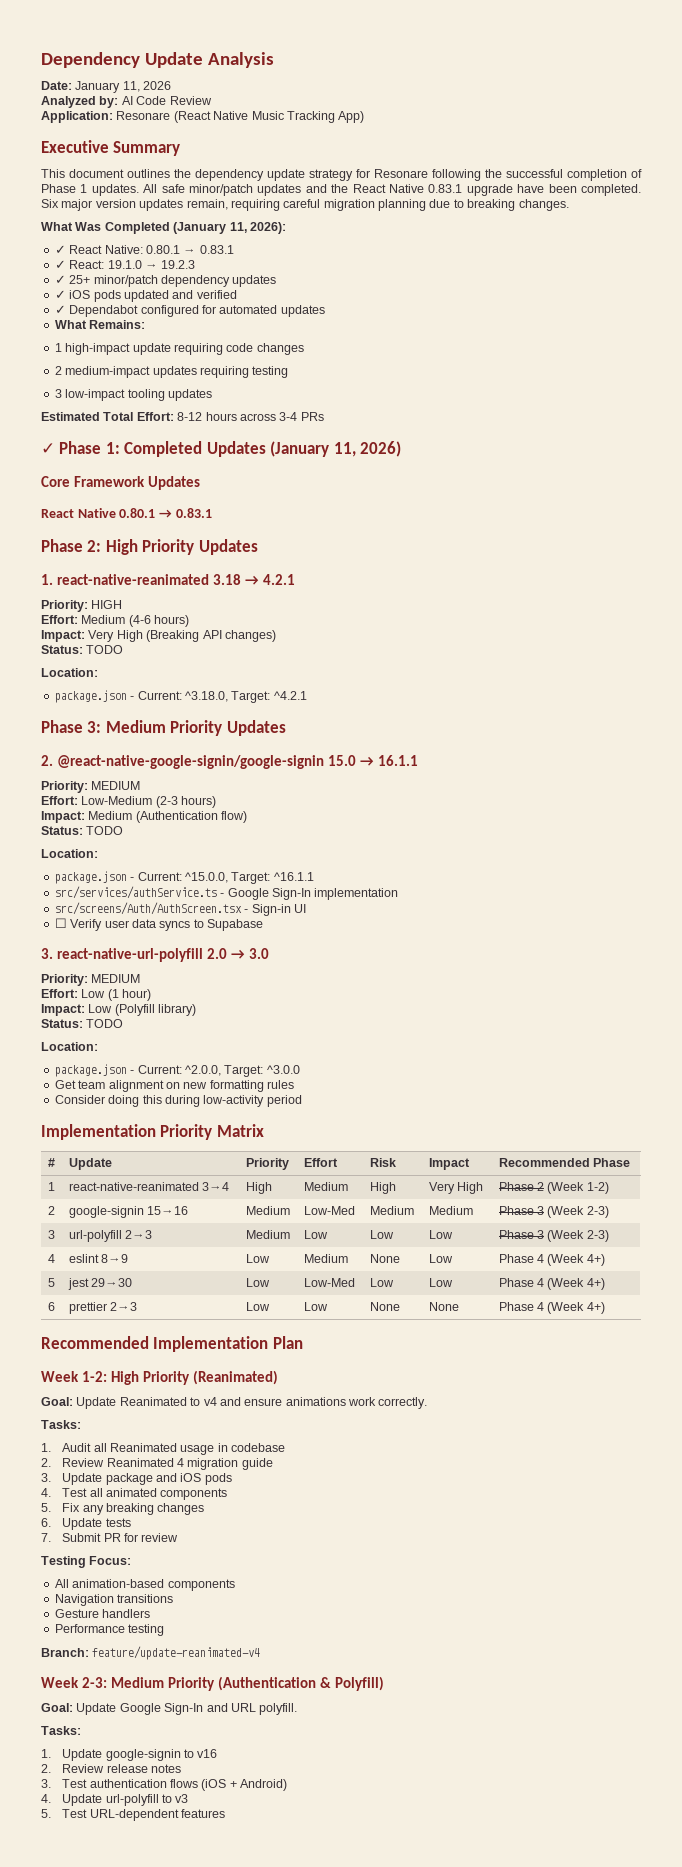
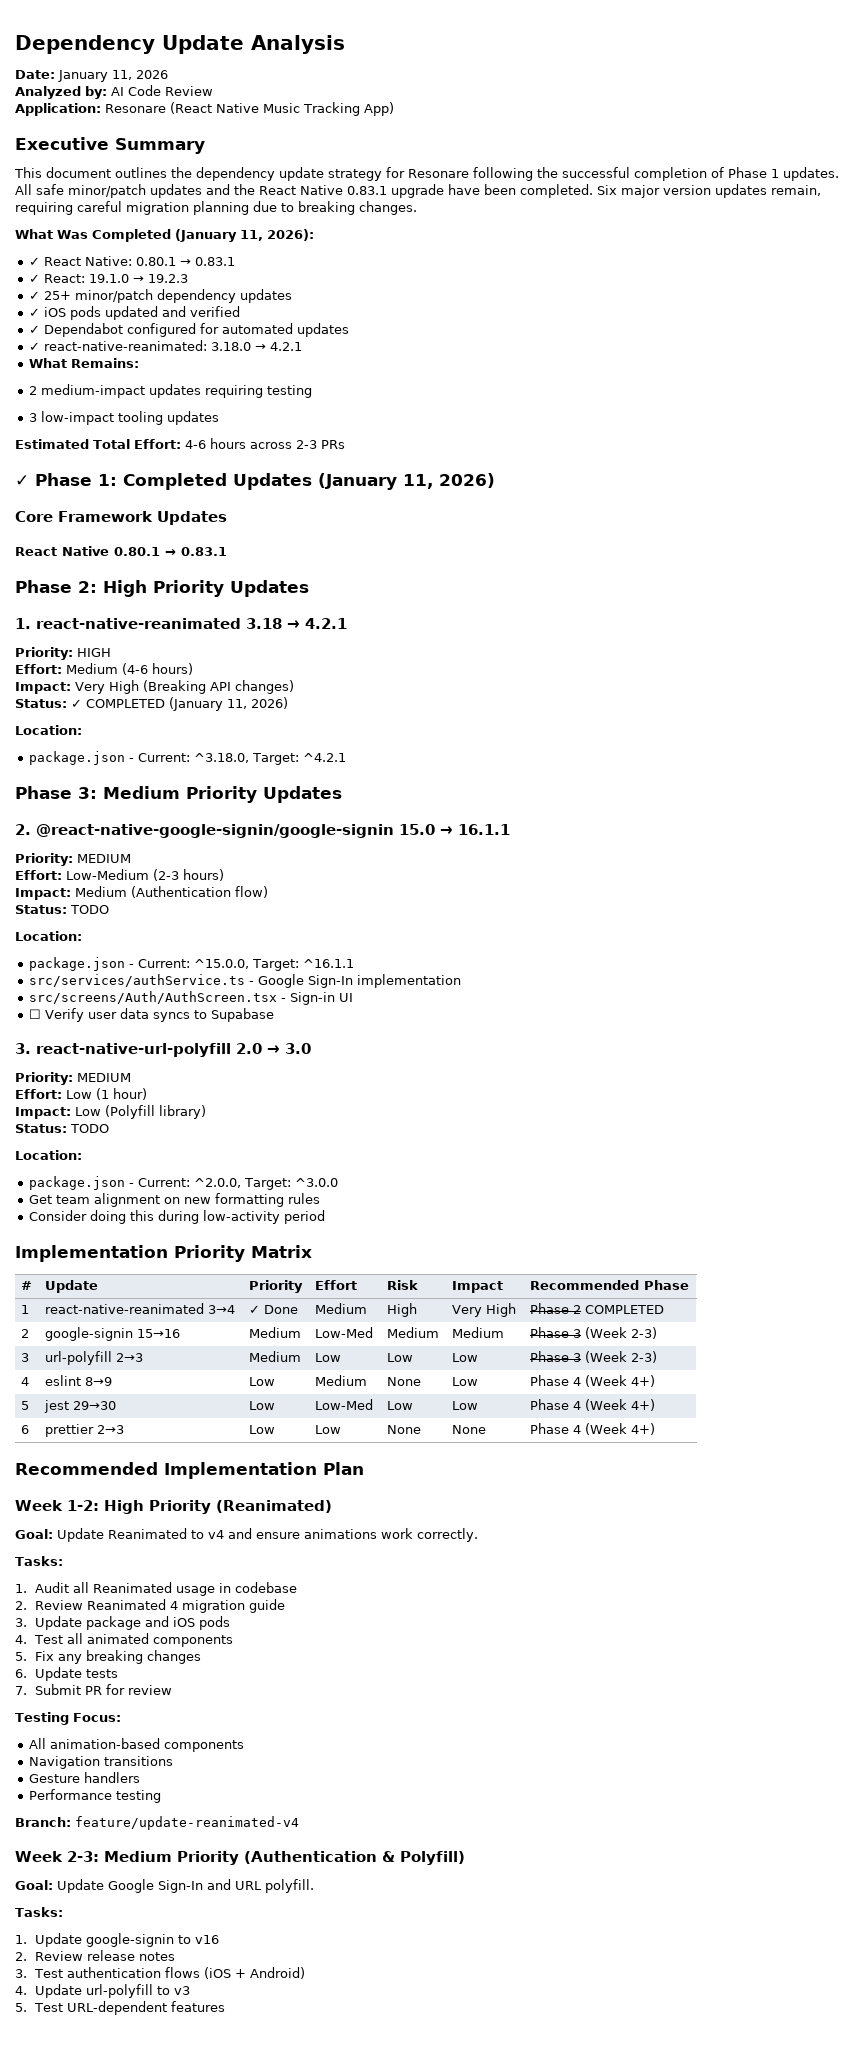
+ ✓ react-native-reanimated: 3.18.0 → 4.2.1
  What Remains:
- 1 high-impact update requiring code changes
- Estimated Total Effort: 8-12 hours across 3-4 PRs
+ Estimated Total Effort: 4-6 hours across 2-3 PRs
  Impact: Very High (Breaking API changes)
- Status: TODO
+ Status: ✓ COMPLETED (January 11, 2026)
- 1 | react-native-reanimated 3→4 | High | Medium | High | Very High | Phase 2 (Week 1-2)
+ 1 | react-native-reanimated 3→4 | ✓ Done | Medium | High | Very High | Phase 2 COMPLETED

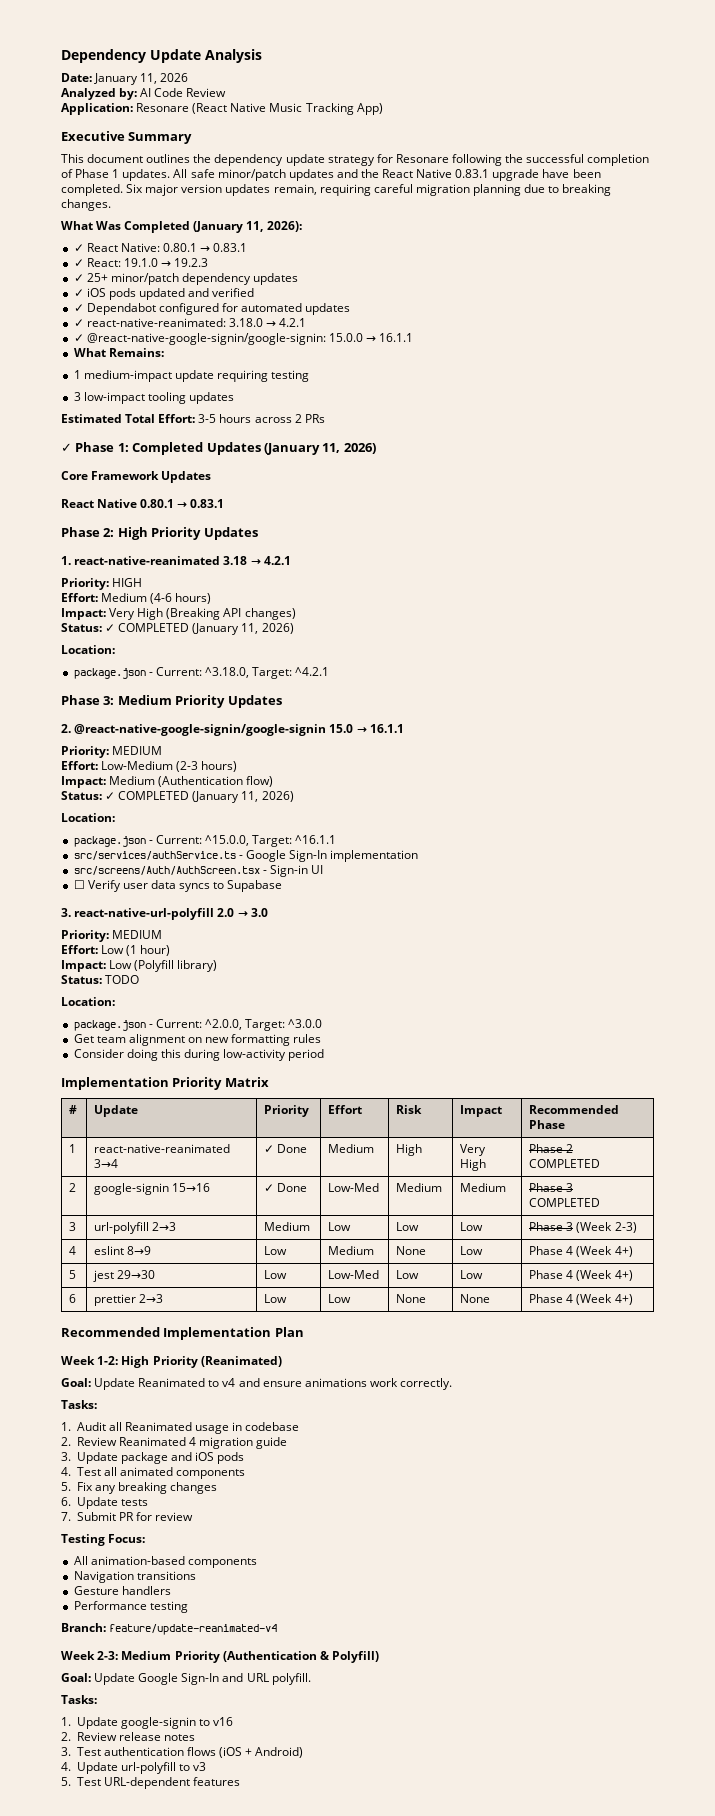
+ ✓ @react-native-google-signin/google-signin: 15.0.0 → 16.1.1
- 2 medium-impact updates requiring testing
+ 1 medium-impact update requiring testing
- Estimated Total Effort: 4-6 hours across 2-3 PRs
+ Estimated Total Effort: 3-5 hours across 2 PRs
  Impact: Medium (Authentication flow)
- Status: TODO
+ Status: ✓ COMPLETED (January 11, 2026)
- 2 | google-signin 15→16 | Medium | Low-Med | Medium | Medium | Phase 3 (Week 2-3)
+ 2 | google-signin 15→16 | ✓ Done | Low-Med | Medium | Medium | Phase 3 COMPLETED

